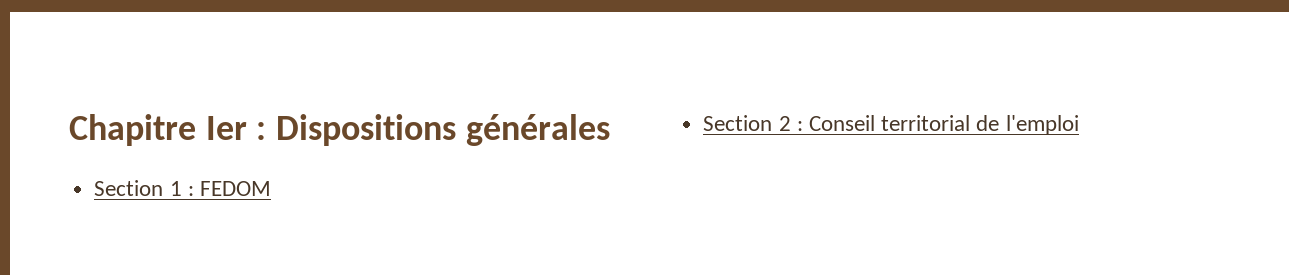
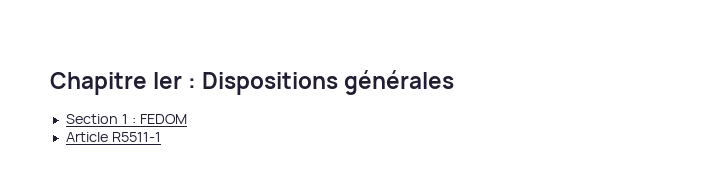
- Section 2 : Conseil territorial de l'emploi
+ Article R5511-1

